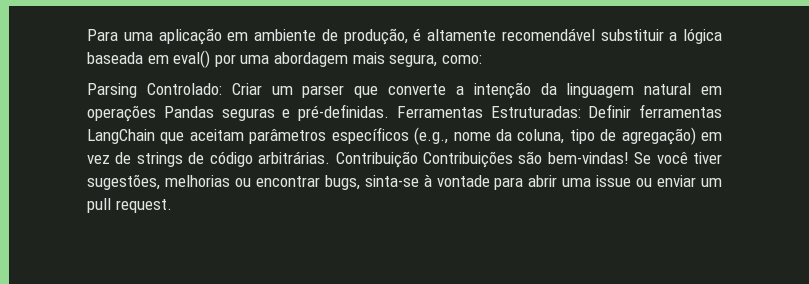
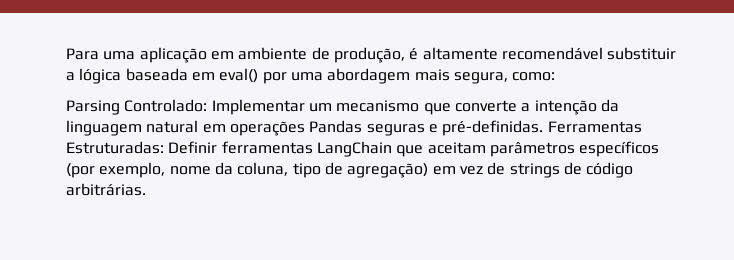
- Parsing Controlado: Criar um parser que converte a intenção da linguagem natural em operações Pandas seguras e pré-definidas.
+ Parsing Controlado: Implementar um mecanismo que converte a intenção da linguagem natural em operações Pandas seguras e pré-definidas.
- Ferramentas Estruturadas: Definir ferramentas LangChain que aceitam parâmetros específicos (e.g., nome da coluna, tipo de agregação) em vez de strings de código arbitrárias. Contribuição Contribuições são bem-vindas! Se você tiver sugestões, melhorias ou encontrar bugs, sinta-se à vontade para abrir uma issue ou enviar um pull request.
+ Ferramentas Estruturadas: Definir ferramentas LangChain que aceitam parâmetros específicos (por exemplo, nome da coluna, tipo de agregação) em vez de strings de código arbitrárias.

